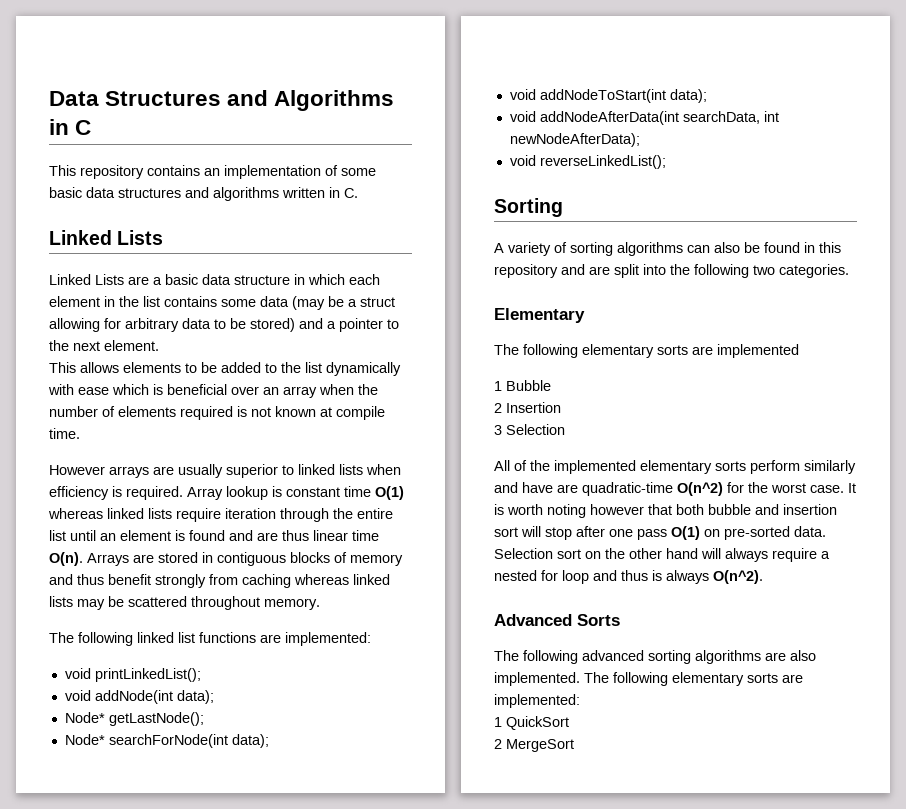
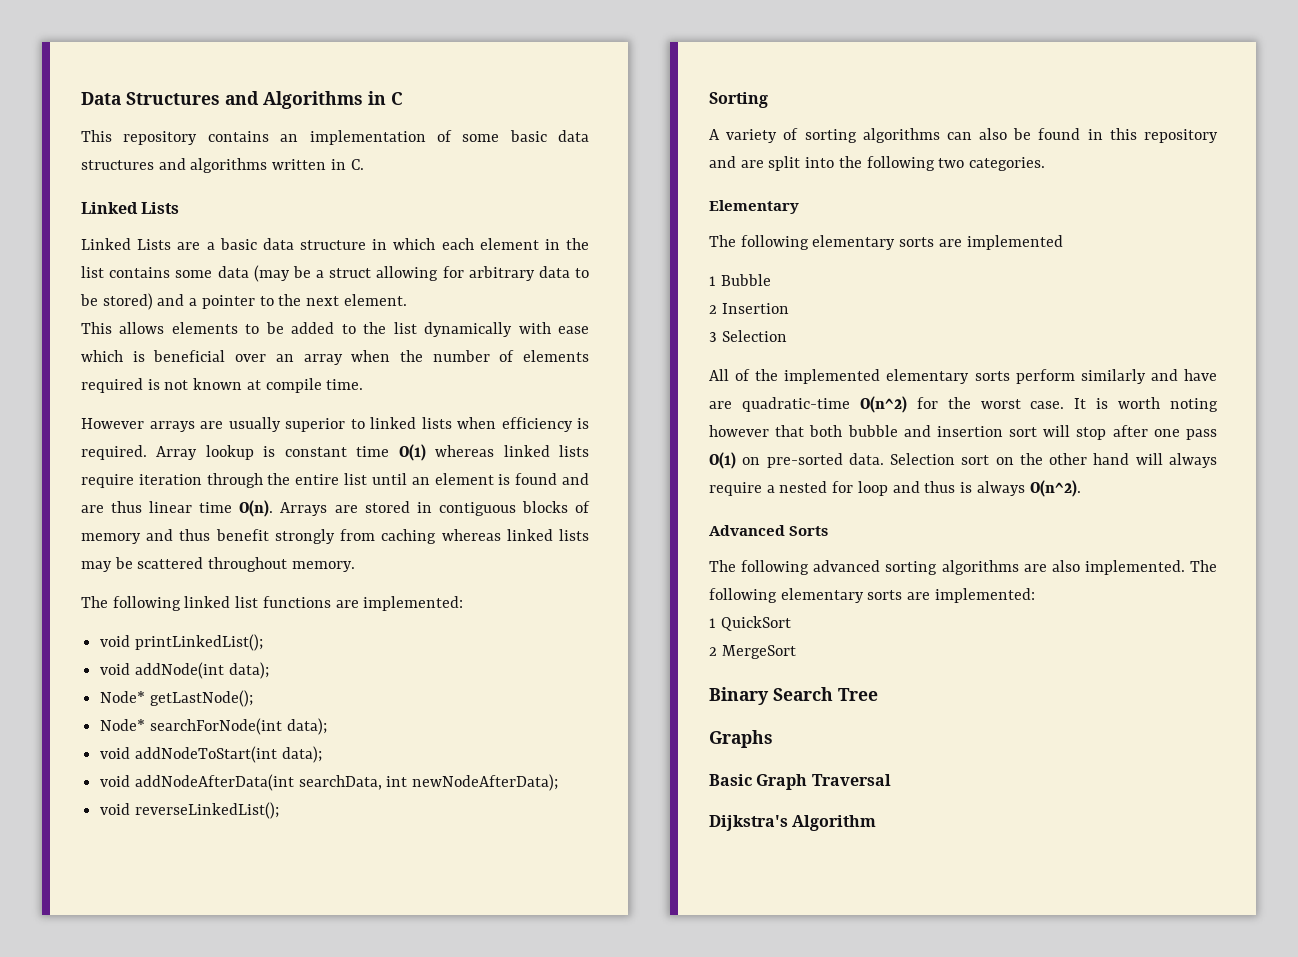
+ Binary Search Tree
+ Graphs
+ Basic Graph Traversal
+ Dijkstra's Algorithm

